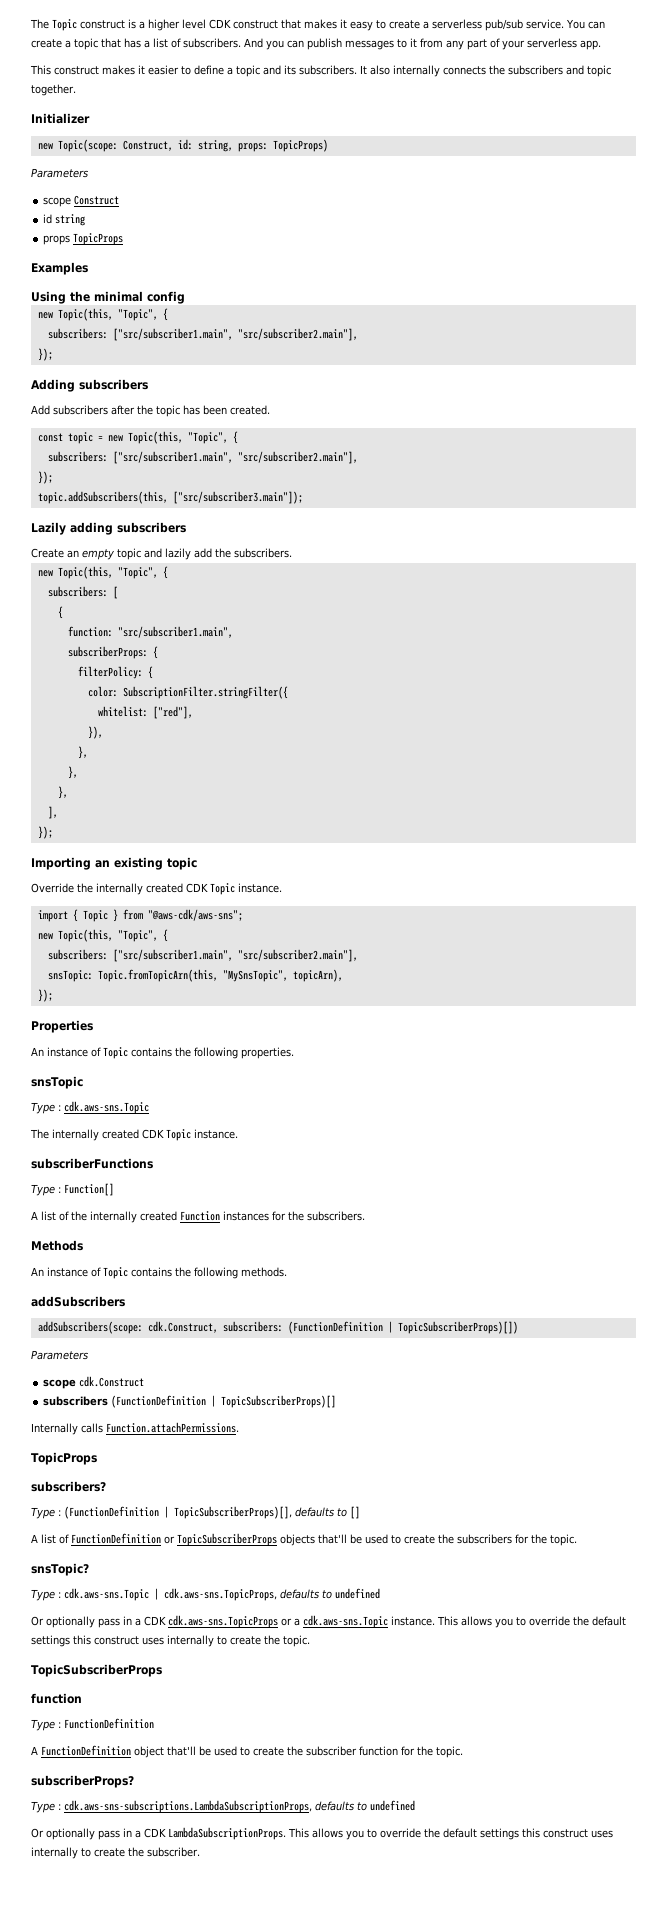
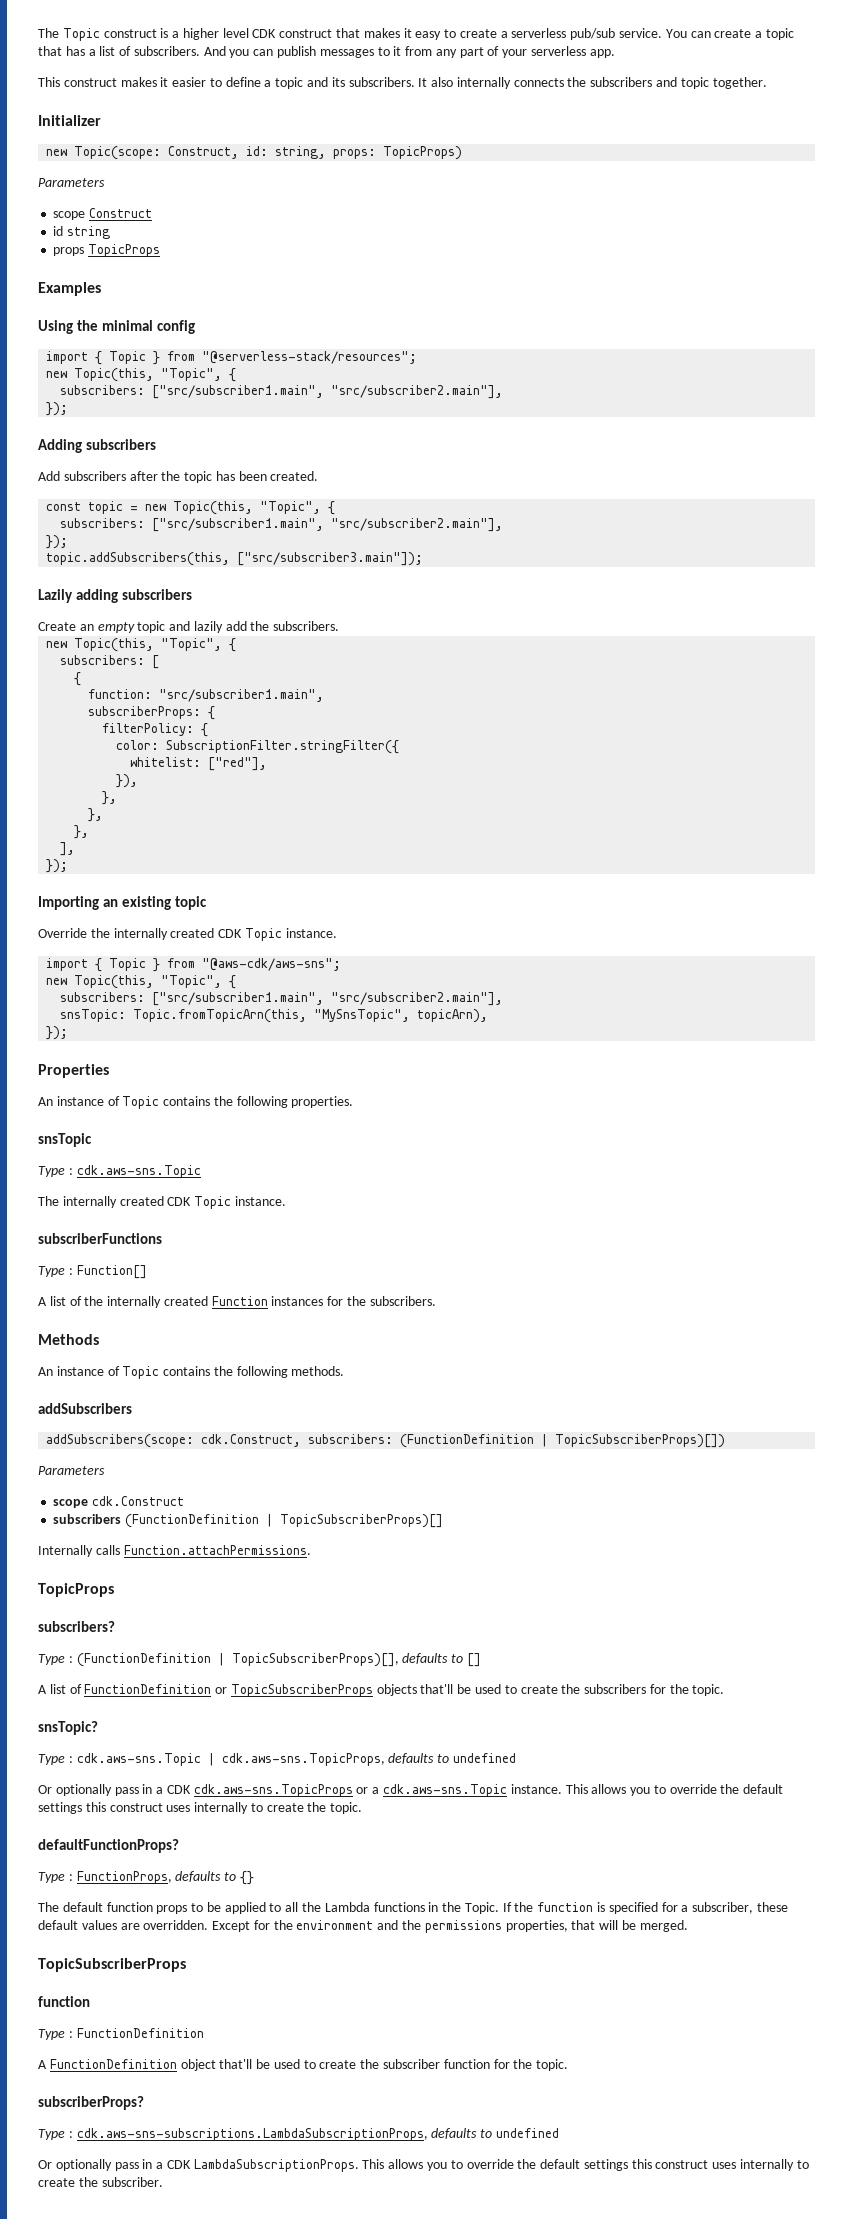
+ import { Topic } from "@serverless-stack/resources";
+ defaultFunctionProps?
+ Type : FunctionProps, defaults to {}
+ The default function props to be applied to all the Lambda functions in the Topic. If the function is specified for a subscriber, these default values are overridden. Except for the environment and the permissions properties, that will be merged.

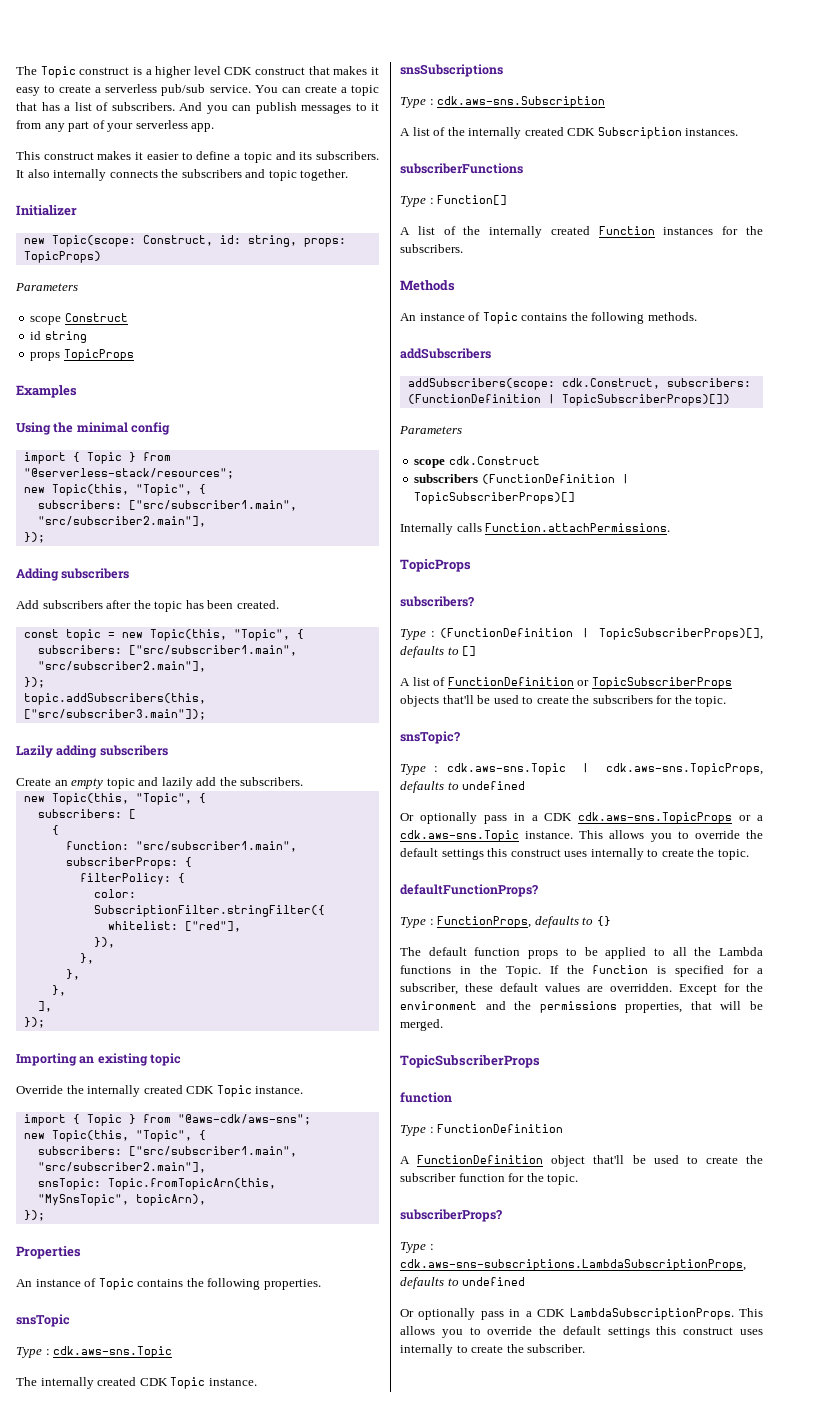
+ snsSubscriptions
+ Type : cdk.aws-sns.Subscription
+ A list of the internally created CDK Subscription instances.

